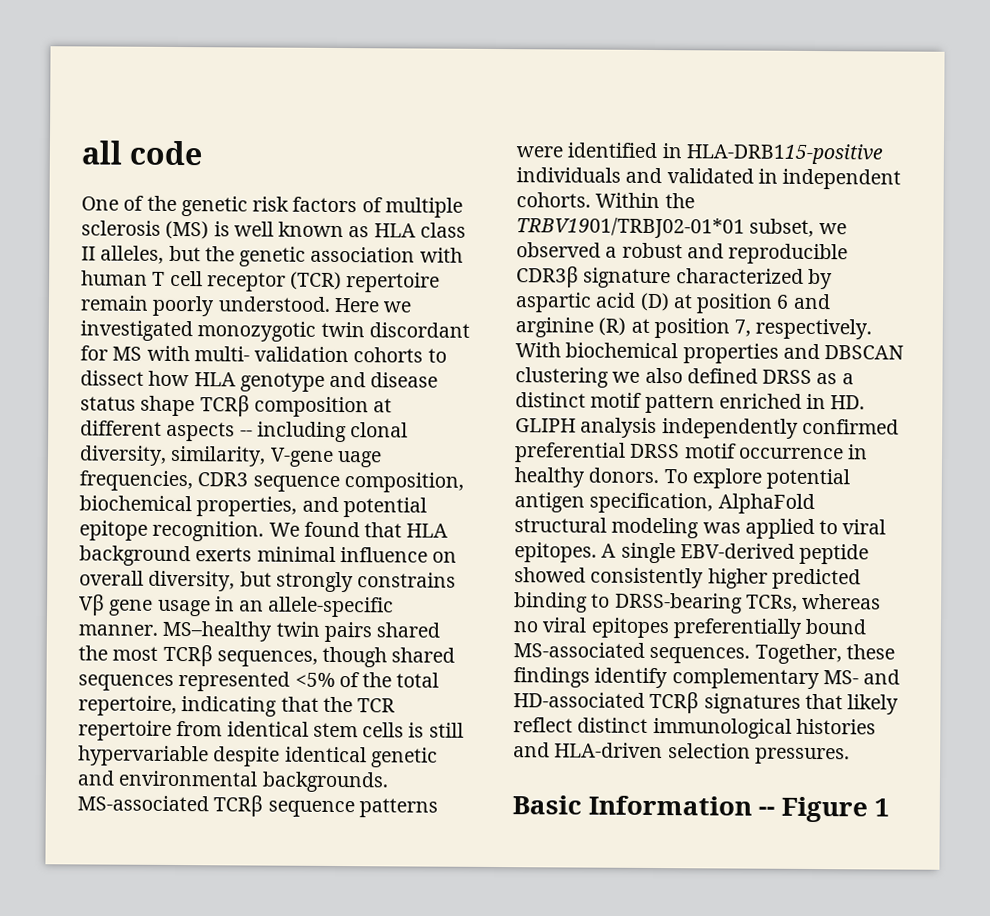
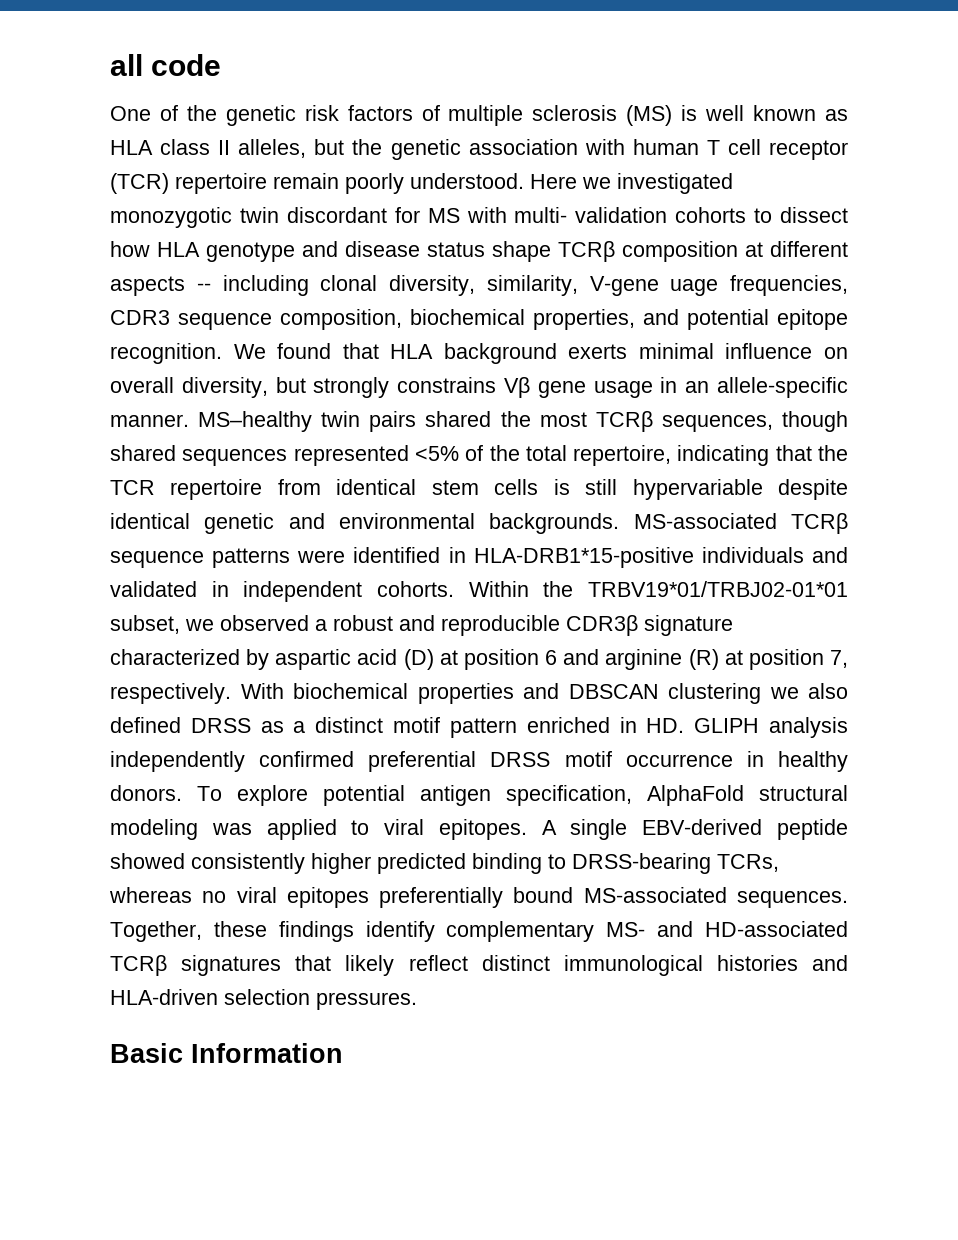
- MS-associated TCRβ sequence patterns were identified in HLA-DRB115-positive individuals and validated in independent cohorts.
+ MS-associated TCRβ sequence patterns were identified in HLA-DRB1*15-positive individuals and validated in independent cohorts.
- Within the TRBV1901/TRBJ02-01*01 subset, we observed a robust and reproducible CDR3β signature characterized by aspartic acid (D) at position 6 and arginine (R) at position 7, respectively.
+ Within the TRBV19*01/TRBJ02-01*01 subset, we observed a robust and reproducible CDR3β signature characterized by aspartic acid (D) at position 6 and arginine (R) at position 7, respectively.
- Basic Information -- Figure 1
+ Basic Information

